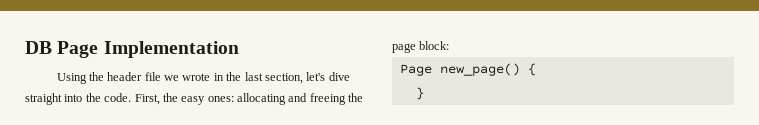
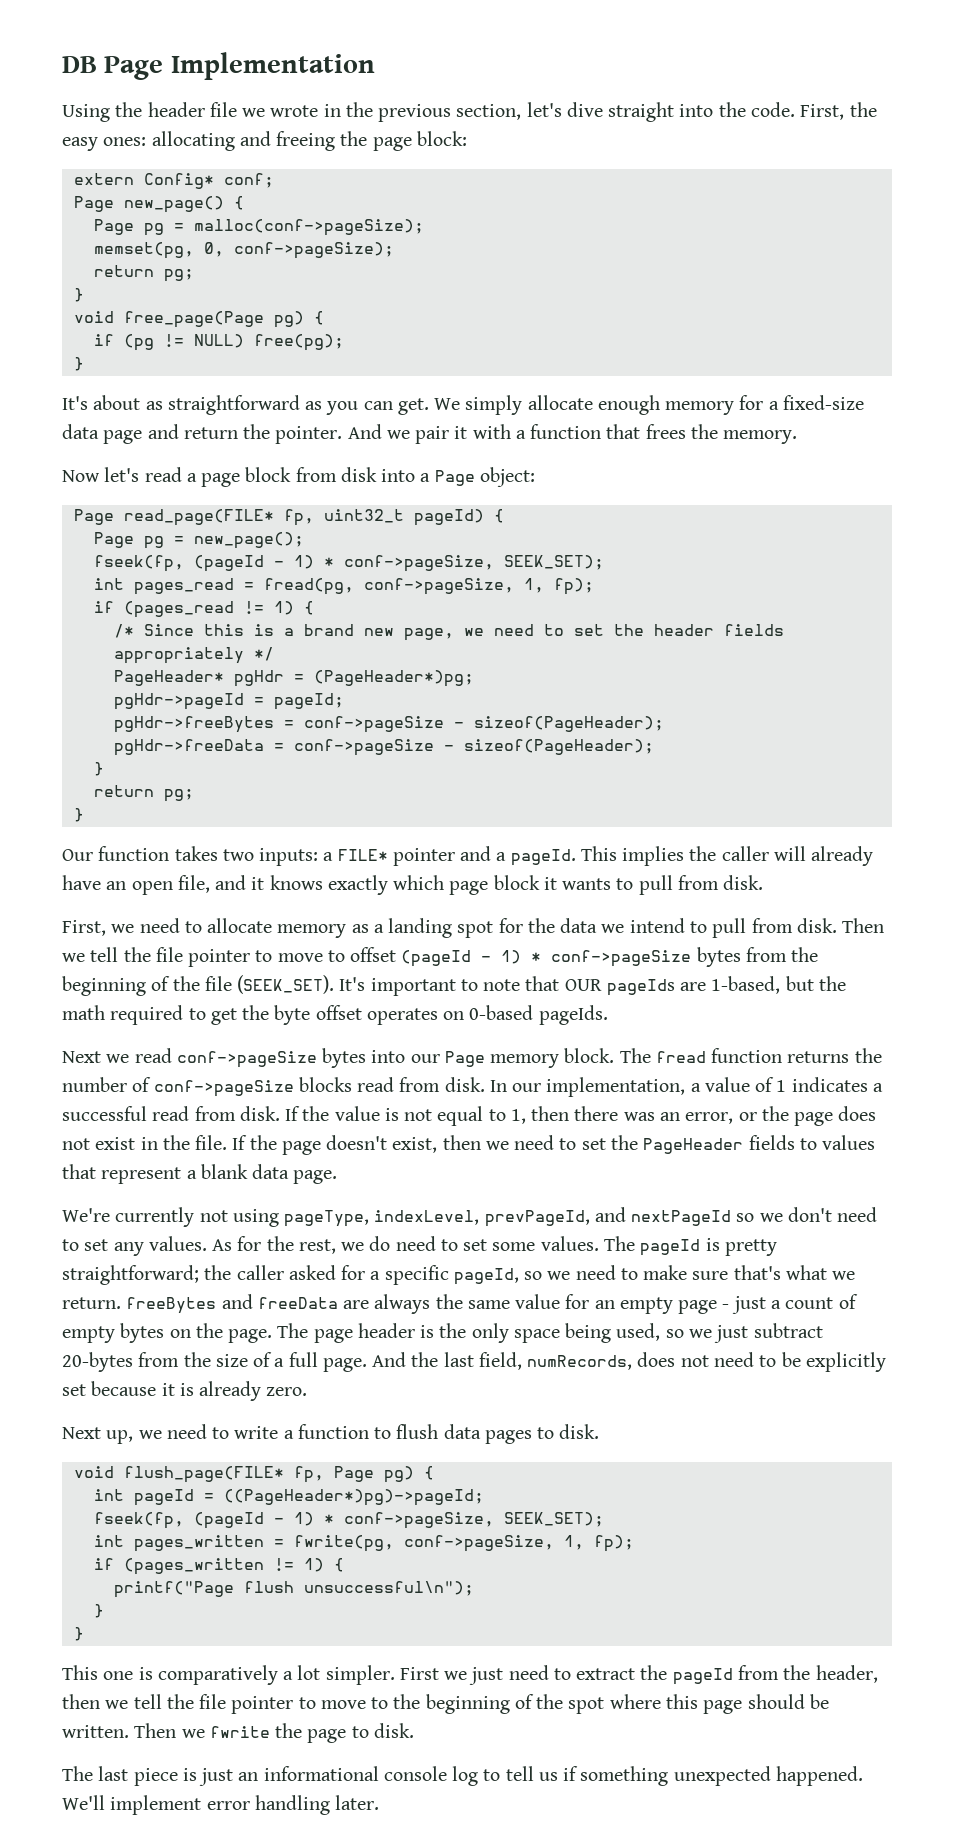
- Using the header file we wrote in the last section, let's dive straight into the code.
+ Using the header file we wrote in the previous section, let's dive straight into the code.
+ extern Config* conf;
+ Page pg = malloc(conf->pageSize);
+ memset(pg, 0, conf->pageSize);
+ return pg;
  }
+ void free_page(Page pg) {
+ if (pg != NULL) free(pg);
+ }
+ It's about as straightforward as you can get. We simply allocate enough memory for a fixed-size data page and return the pointer. And we pair it with a function that frees the memory.
+ Now let's read a page block from disk into a Page object:
+ Page read_page(FILE* fp, uint32_t pageId) {
+ Page pg = new_page();
+ fseek(fp, (pageId - 1) * conf->pageSize, SEEK_SET);
+ int pages_read = fread(pg, conf->pageSize, 1, fp);
+ if (pages_read != 1) {
+ /* Since this is a brand new page, we need to set the header fields appropriately */
+ PageHeader* pgHdr = (PageHeader*)pg;
+ pgHdr->pageId = pageId;
+ pgHdr->freeBytes = conf->pageSize - sizeof(PageHeader);
+ pgHdr->freeData = conf->pageSize - sizeof(PageHeader);
+ }
+ return pg;
+ }
+ Our function takes two inputs: a FILE* pointer and a pageId. This implies the caller will already have an open file, and it knows exactly which page block it wants to pull from disk.
+ First, we need to allocate memory as a landing spot for the data we intend to pull from disk. Then we tell the file pointer to move to offset (pageId - 1) * conf->pageSize bytes from the beginning of the file (SEEK_SET). It's important to note that OUR pageIds are 1-based, but the math required to get the byte offset operates on 0-based pageIds.
+ Next we read conf->pageSize bytes into our Page memory block. The fread function returns the number of conf->pageSize blocks read from disk. In our implementation, a value of 1 indicates a successful read from disk. If the value is not equal to 1, then there was an error, or the page does not exist in the file. If the page doesn't exist, then we need to set the PageHeader fields to values that represent a blank data page.
+ We're currently not using pageType, indexLevel, prevPageId, and nextPageId so we don't need to set any values. As for the rest, we do need to set some values. The pageId is pretty straightforward; the caller asked for a specific pageId, so we need to make sure that's what we return. freeBytes and freeData are always the same value for an empty page - just a count of empty bytes on the page. The page header is the only space being used, so we just subtract 20-bytes from the size of a full page. And the last field, numRecords, does not need to be explicitly set because it is already zero.
+ Next up, we need to write a function to flush data pages to disk.
+ void flush_page(FILE* fp, Page pg) {
+ int pageId = ((PageHeader*)pg)->pageId;
+ fseek(fp, (pageId - 1) * conf->pageSize, SEEK_SET);
+ int pages_written = fwrite(pg, conf->pageSize, 1, fp);
+ if (pages_written != 1) {
+ printf("Page flush unsuccessful\n");
+ }
+ }
+ This one is comparatively a lot simpler. First we just need to extract the pageId from the header, then we tell the file pointer to move to the beginning of the spot where this page should be written. Then we fwrite the page to disk.
+ The last piece is just an informational console log to tell us if something unexpected happened. We'll implement error handling later.

